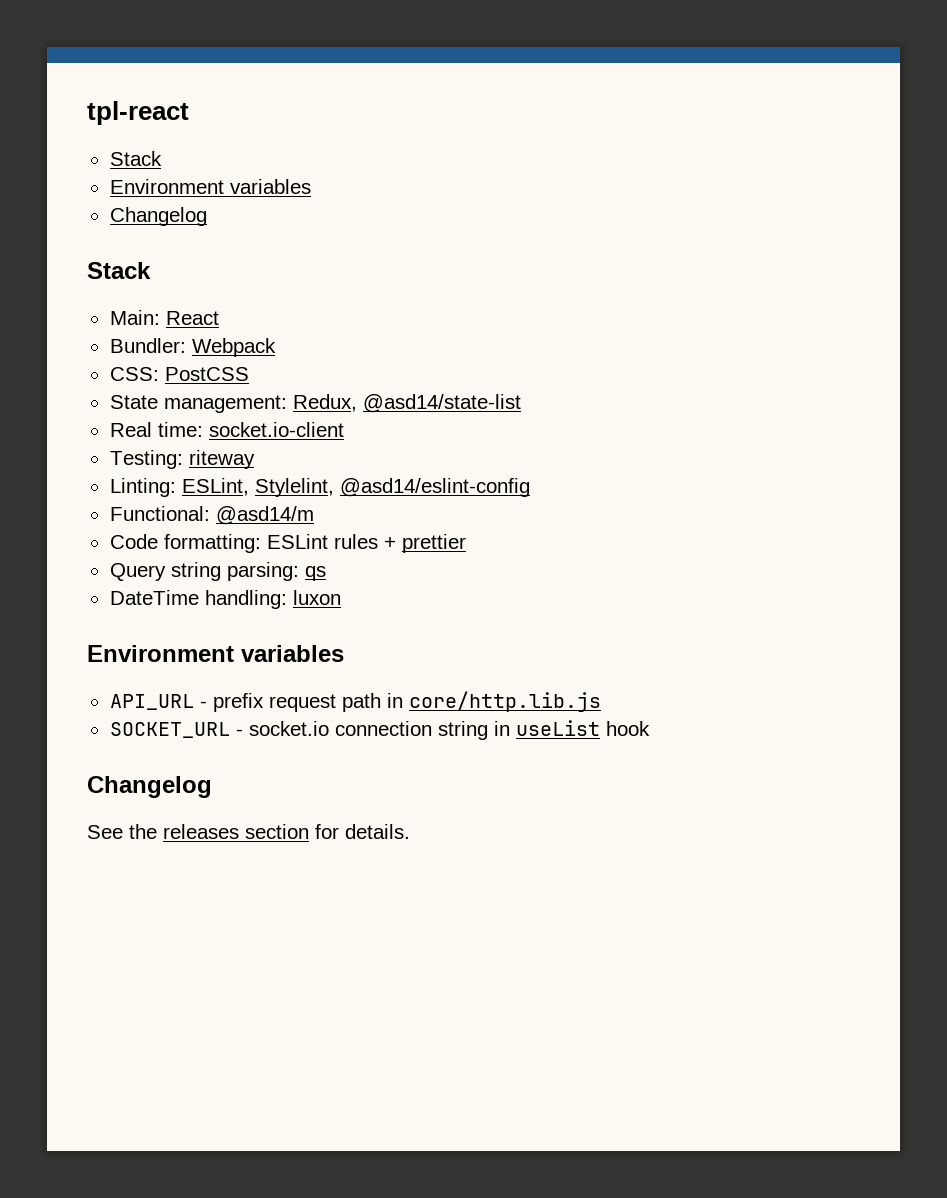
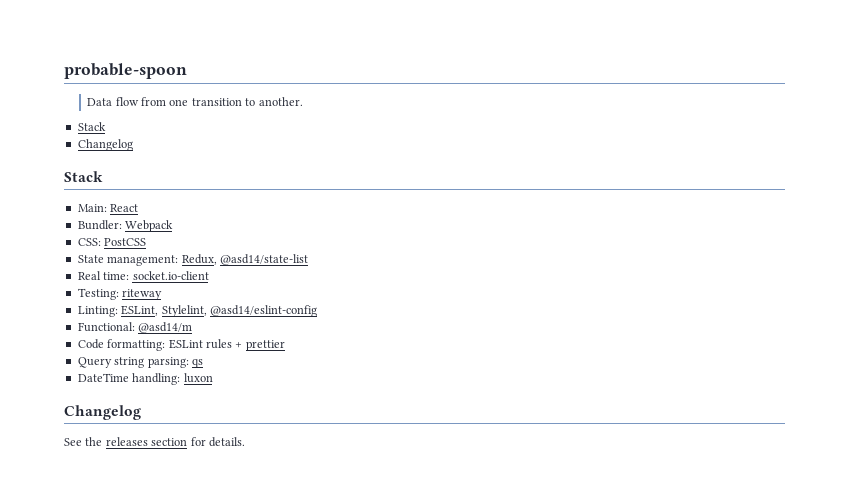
- tpl-react
+ probable-spoon
+ Data flow from one transition to another.
  Stack
- Environment variables
  DateTime handling: luxon
- Environment variables
- API_URL - prefix request path in core/http.lib.js
- SOCKET_URL - socket.io connection string in useList hook

